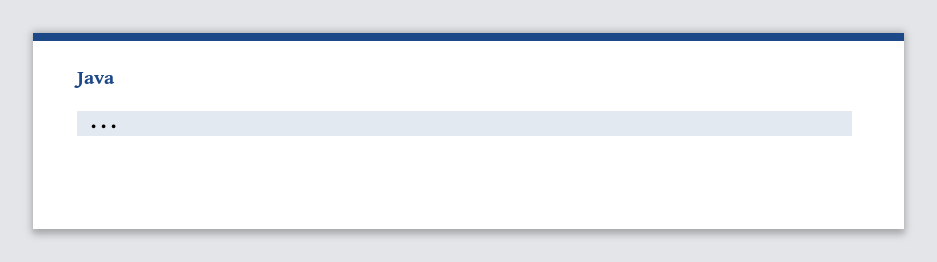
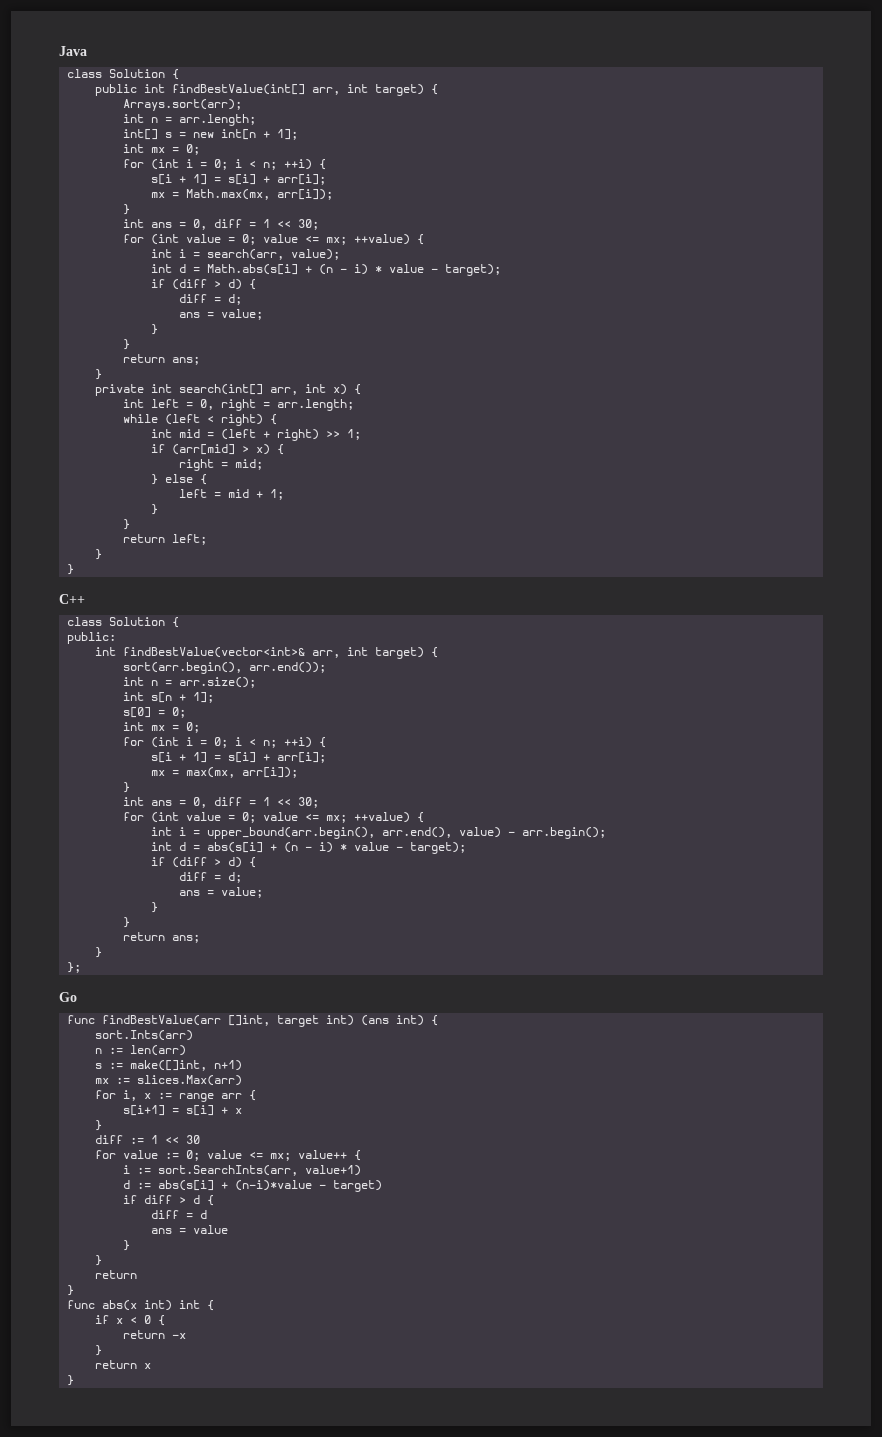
  Java
- ...
+ class Solution {
+ public int findBestValue(int[] arr, int target) {
+ Arrays.sort(arr);
+ int n = arr.length;
+ int[] s = new int[n + 1];
+ int mx = 0;
+ for (int i = 0; i < n; ++i) {
+ s[i + 1] = s[i] + arr[i];
+ mx = Math.max(mx, arr[i]);
+ }
+ int ans = 0, diff = 1 << 30;
+ for (int value = 0; value <= mx; ++value) {
+ int i = search(arr, value);
+ int d = Math.abs(s[i] + (n - i) * value - target);
+ if (diff > d) {
+ diff = d;
+ ans = value;
+ }
+ }
+ return ans;
+ }
+ private int search(int[] arr, int x) {
+ int left = 0, right = arr.length;
+ while (left < right) {
+ int mid = (left + right) >> 1;
+ if (arr[mid] > x) {
+ right = mid;
+ } else {
+ left = mid + 1;
+ }
+ }
+ return left;
+ }
+ }
+ C++
+ class Solution {
+ public:
+ int findBestValue(vector<int>& arr, int target) {
+ sort(arr.begin(), arr.end());
+ int n = arr.size();
+ int s[n + 1];
+ s[0] = 0;
+ int mx = 0;
+ for (int i = 0; i < n; ++i) {
+ s[i + 1] = s[i] + arr[i];
+ mx = max(mx, arr[i]);
+ }
+ int ans = 0, diff = 1 << 30;
+ for (int value = 0; value <= mx; ++value) {
+ int i = upper_bound(arr.begin(), arr.end(), value) - arr.begin();
+ int d = abs(s[i] + (n - i) * value - target);
+ if (diff > d) {
+ diff = d;
+ ans = value;
+ }
+ }
+ return ans;
+ }
+ };
+ Go
+ func findBestValue(arr []int, target int) (ans int) {
+ sort.Ints(arr)
+ n := len(arr)
+ s := make([]int, n+1)
+ mx := slices.Max(arr)
+ for i, x := range arr {
+ s[i+1] = s[i] + x
+ }
+ diff := 1 << 30
+ for value := 0; value <= mx; value++ {
+ i := sort.SearchInts(arr, value+1)
+ d := abs(s[i] + (n-i)*value - target)
+ if diff > d {
+ diff = d
+ ans = value
+ }
+ }
+ return
+ }
+ func abs(x int) int {
+ if x < 0 {
+ return -x
+ }
+ return x
+ }

